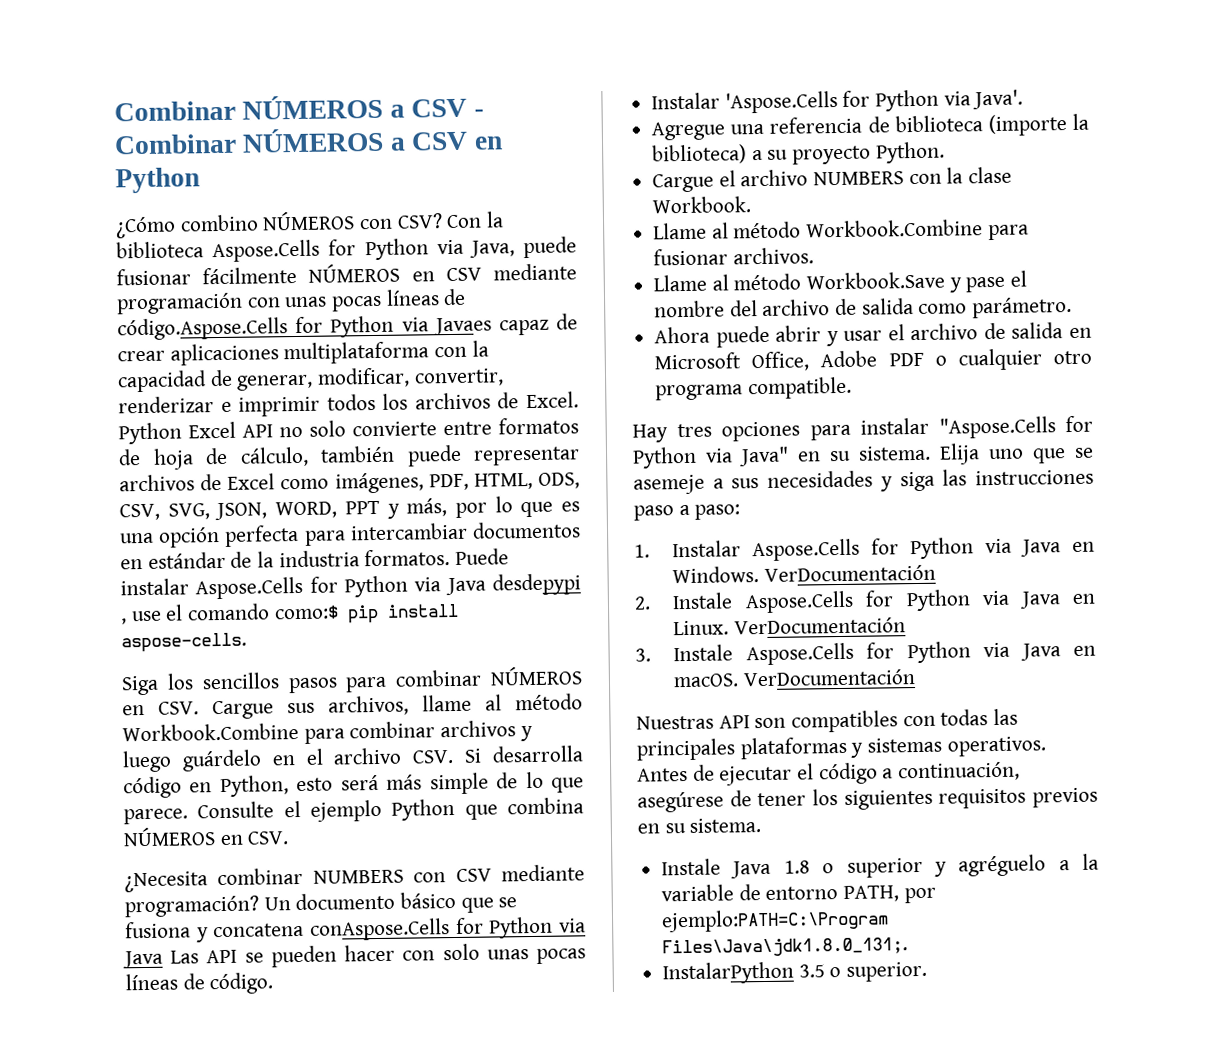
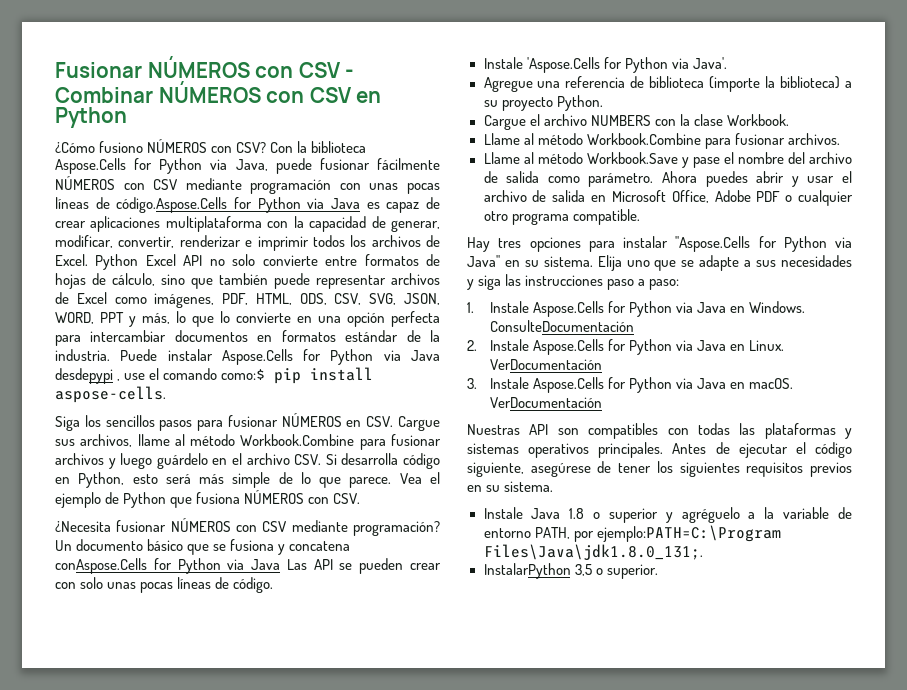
- Combinar NÚMEROS a CSV - Combinar NÚMEROS a CSV en Python
+ Fusionar NÚMEROS con CSV - Combinar NÚMEROS con CSV en Python
- ¿Cómo combino NÚMEROS con CSV?
+ ¿Cómo fusiono NÚMEROS con CSV?
- Con la biblioteca Aspose.Cells for Python via Java, puede fusionar fácilmente NÚMEROS en CSV mediante programación con unas pocas líneas de código.Aspose.Cells for Python via Javaes capaz de crear aplicaciones multiplataforma con la capacidad de generar, modificar, convertir, renderizar e imprimir todos los archivos de Excel.
+ Con la biblioteca Aspose.Cells for Python via Java, puede fusionar fácilmente NÚMEROS con CSV mediante programación con unas pocas líneas de código.Aspose.Cells for Python via Java es capaz de crear aplicaciones multiplataforma con la capacidad de generar, modificar, convertir, renderizar e imprimir todos los archivos de Excel.
- Python Excel API no solo convierte entre formatos de hoja de cálculo, también puede representar archivos de Excel como imágenes, PDF, HTML, ODS, CSV, SVG, JSON, WORD, PPT y más, por lo que es una opción perfecta para intercambiar documentos en estándar de la industria formatos.
+ Python Excel API no solo convierte entre formatos de hojas de cálculo, sino que también puede representar archivos de Excel como imágenes, PDF, HTML, ODS, CSV, SVG, JSON, WORD, PPT y más, lo que lo convierte en una opción perfecta para intercambiar documentos en formatos estándar de la industria.
- Siga los sencillos pasos para combinar NÚMEROS en CSV. Cargue sus archivos, llame al método Workbook.Combine para combinar archivos y luego guárdelo en el archivo CSV. Si desarrolla código en Python, esto será más simple de lo que parece.
+ Siga los sencillos pasos para fusionar NÚMEROS en CSV. Cargue sus archivos, llame al método Workbook.Combine para fusionar archivos y luego guárdelo en el archivo CSV. Si desarrolla código en Python, esto será más simple de lo que parece.
- Consulte el ejemplo Python que combina NÚMEROS en CSV.
+ Vea el ejemplo de Python que fusiona NÚMEROS con CSV.
- ¿Necesita combinar NUMBERS con CSV mediante programación?
+ ¿Necesita fusionar NÚMEROS con CSV mediante programación?
- Un documento básico que se fusiona y concatena conAspose.Cells for Python via Java Las API se pueden hacer con solo unas pocas líneas de código.
+ Un documento básico que se fusiona y concatena conAspose.Cells for Python via Java Las API se pueden crear con solo unas pocas líneas de código.
- Instalar 'Aspose.Cells for Python via Java'.
+ Instale 'Aspose.Cells for Python via Java'.
- Llame al método Workbook.Save y pase el nombre del archivo de salida como parámetro.
- Ahora puede abrir y usar el archivo de salida en Microsoft Office, Adobe PDF o cualquier otro programa compatible.
+ Llame al método Workbook.Save y pase el nombre del archivo de salida como parámetro. Ahora puedes abrir y usar el archivo de salida en Microsoft Office, Adobe PDF o cualquier otro programa compatible.
- Elija uno que se asemeje a sus necesidades y siga las instrucciones paso a paso:
+ Elija uno que se adapte a sus necesidades y siga las instrucciones paso a paso:
- 1. Instalar Aspose.Cells for Python via Java en Windows. VerDocumentación
+ 1. Instale Aspose.Cells for Python via Java en Windows. ConsulteDocumentación
- Nuestras API son compatibles con todas las principales plataformas y sistemas operativos.
+ Nuestras API son compatibles con todas las plataformas y sistemas operativos principales.
- Antes de ejecutar el código a continuación, asegúrese de tener los siguientes requisitos previos en su sistema.
+ Antes de ejecutar el código siguiente, asegúrese de tener los siguientes requisitos previos en su sistema.
- InstalarPython 3.5 o superior.
+ InstalarPython 3,5 o superior.

